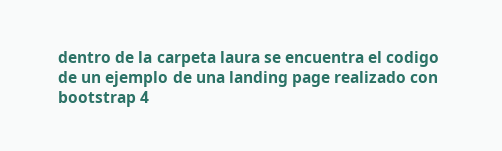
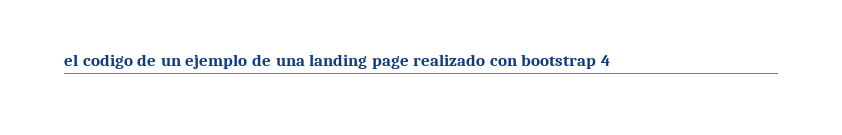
- dentro de la carpeta laura se encuentra el codigo de un ejemplo de una landing page realizado con bootstrap 4
+ el codigo de un ejemplo de una landing page realizado con bootstrap 4

